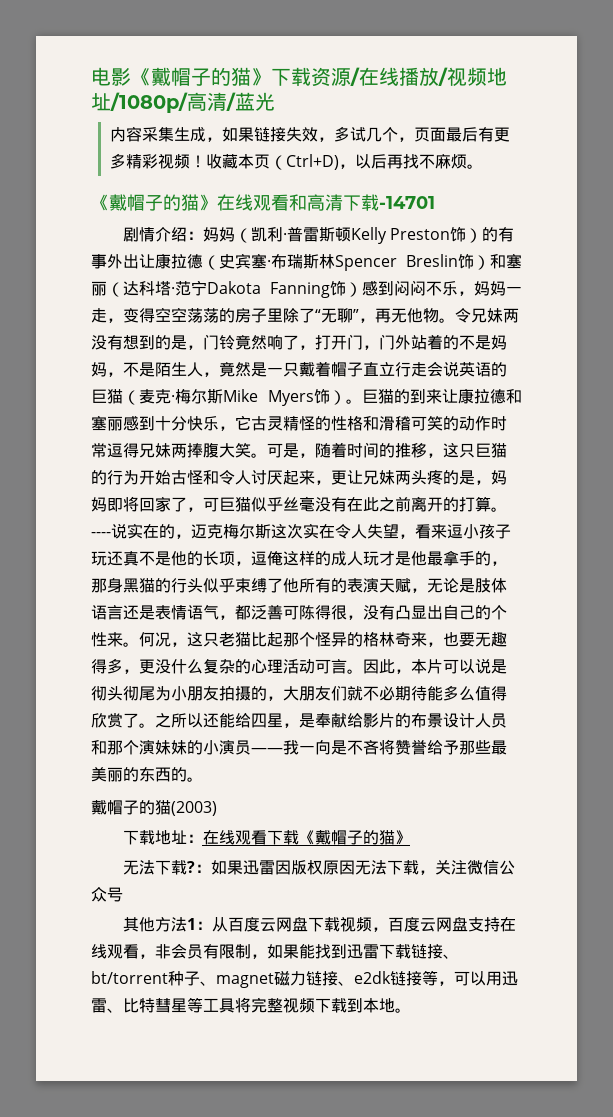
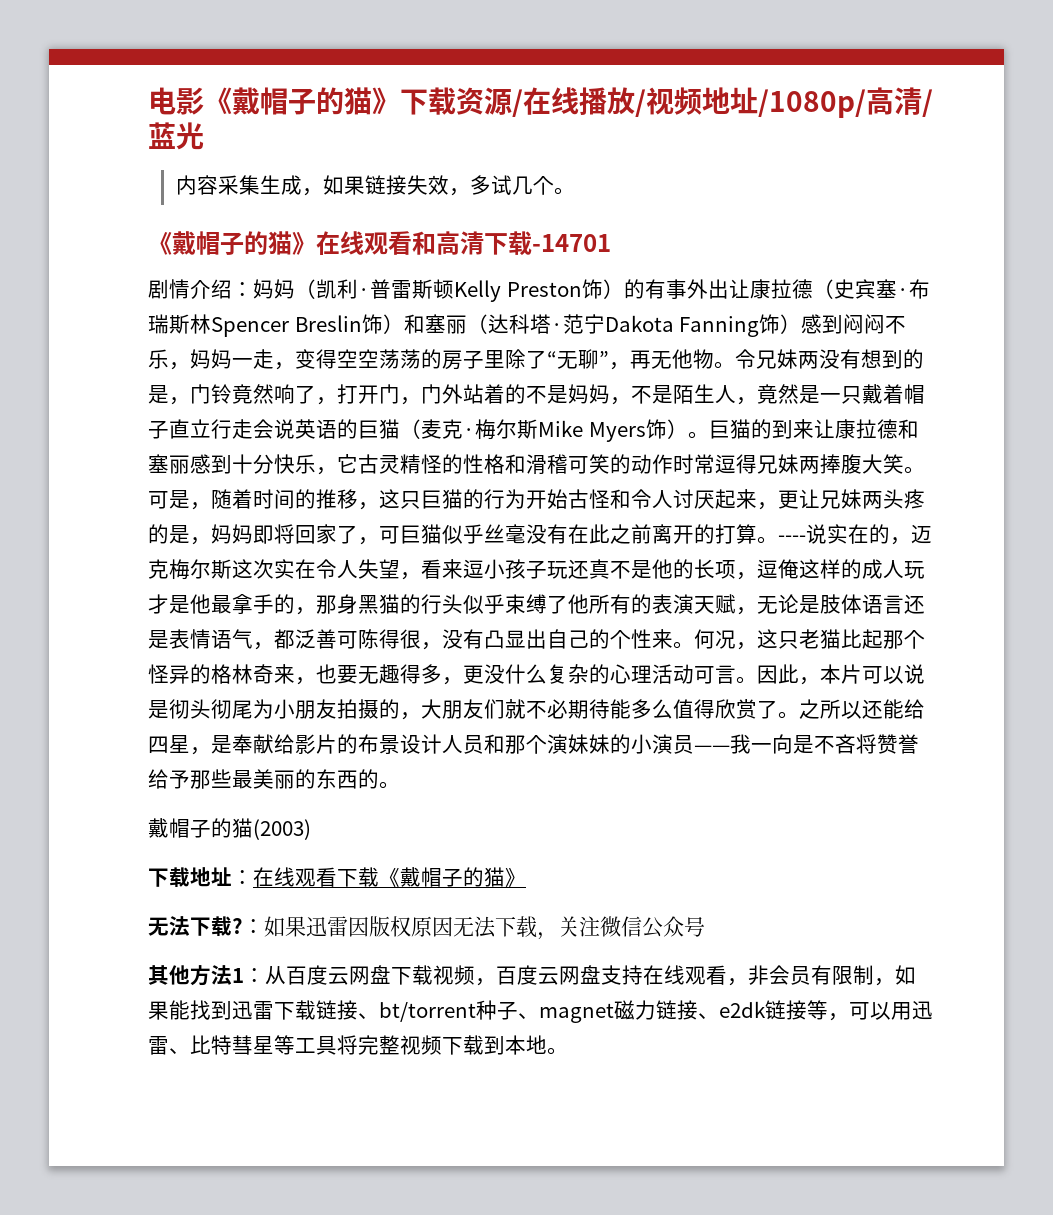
- 内容采集生成，如果链接失效，多试几个，页面最后有更多精彩视频！收藏本页（Ctrl+D)，以后再找不麻烦。
+ 内容采集生成，如果链接失效，多试几个。

